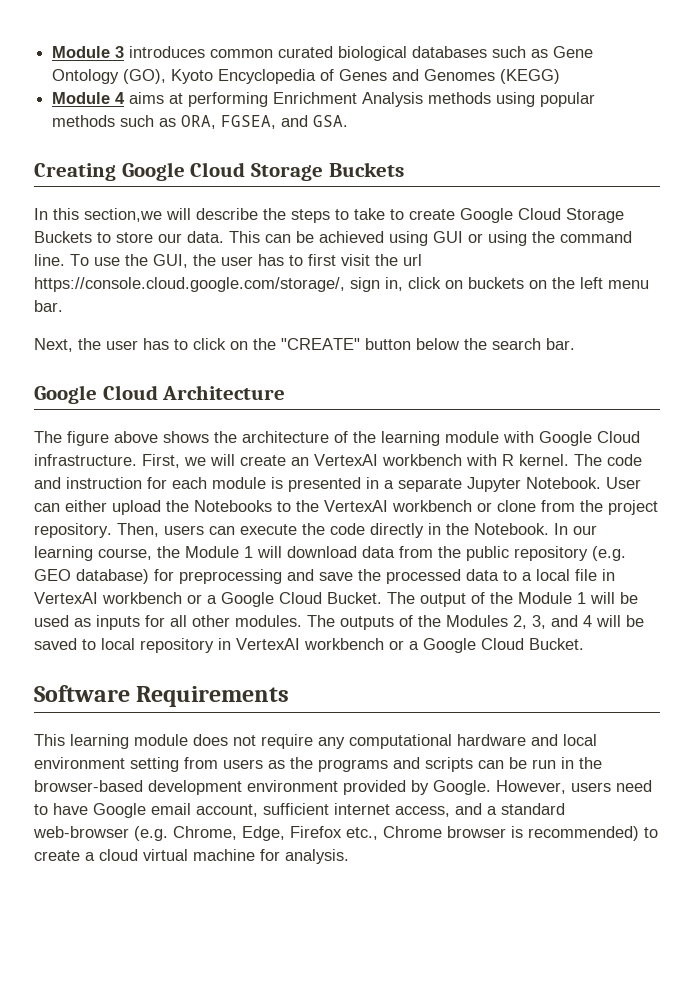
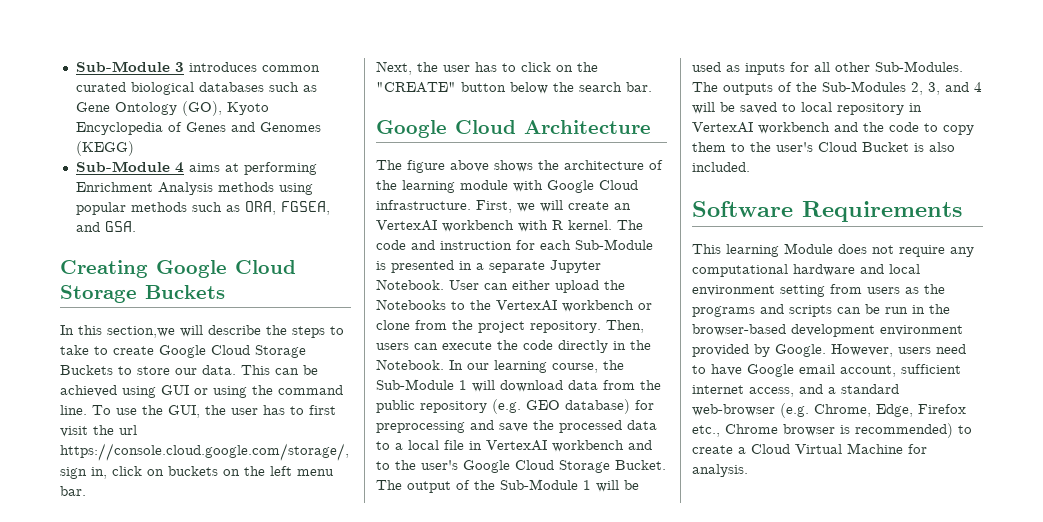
- Module 3 introduces common curated biological databases such as Gene Ontology (GO), Kyoto Encyclopedia of Genes and Genomes (KEGG)
+ Sub-Module 3 introduces common curated biological databases such as Gene Ontology (GO), Kyoto Encyclopedia of Genes and Genomes (KEGG)
- Module 4 aims at performing Enrichment Analysis methods using popular methods such as ORA, FGSEA, and GSA.
+ Sub-Module 4 aims at performing Enrichment Analysis methods using popular methods such as ORA, FGSEA, and GSA.
- The code and instruction for each module is presented in a separate Jupyter Notebook.
+ The code and instruction for each Sub-Module is presented in a separate Jupyter Notebook.
- In our learning course, the Module 1 will download data from the public repository (e.g. GEO database) for preprocessing and save the processed data to a local file in VertexAI workbench or a Google Cloud Bucket.
+ In our learning course, the Sub-Module 1 will download data from the public repository (e.g. GEO database) for preprocessing and save the processed data to a local file in VertexAI workbench and to the user's Google Cloud Storage Bucket.
- The output of the Module 1 will be used as inputs for all other modules.
+ The output of the Sub-Module 1 will be used as inputs for all other Sub-Modules.
- The outputs of the Modules 2, 3, and 4 will be saved to local repository in VertexAI workbench or a Google Cloud Bucket.
+ The outputs of the Sub-Modules 2, 3, and 4 will be saved to local repository in VertexAI workbench and the code to copy them to the user's Cloud Bucket is also included.
- This learning module does not require any computational hardware and local environment setting from users as the programs and scripts can be run in the browser-based development environment provided by Google.
+ This learning Module does not require any computational hardware and local environment setting from users as the programs and scripts can be run in the browser-based development environment provided by Google.
- However, users need to have Google email account, sufficient internet access, and a standard web-browser (e.g. Chrome, Edge, Firefox etc., Chrome browser is recommended) to create a cloud virtual machine for analysis.
+ However, users need to have Google email account, sufficient internet access, and a standard web-browser (e.g. Chrome, Edge, Firefox etc., Chrome browser is recommended) to create a Cloud Virtual Machine for analysis.

